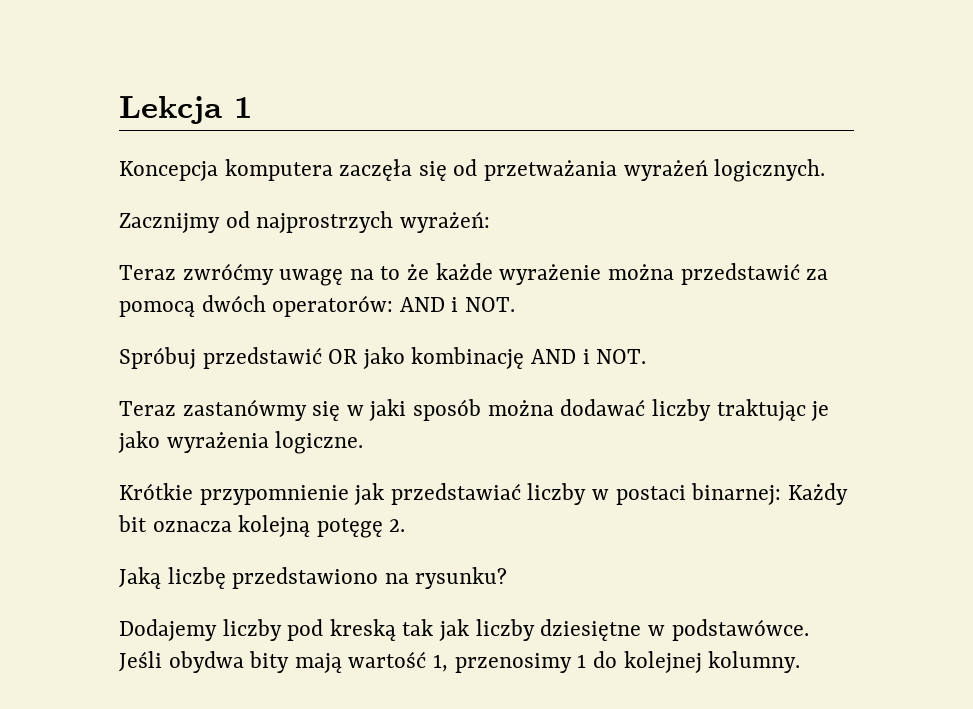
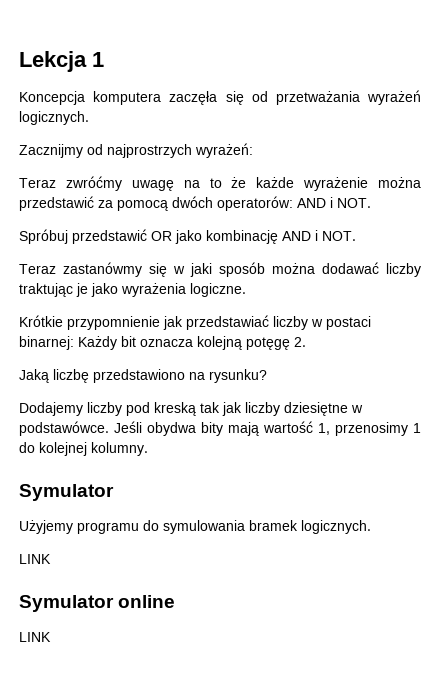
  Jeśli obydwa bity mają wartość 1, przenosimy 1 do kolejnej kolumny.
+ Symulator
+ Użyjemy programu do symulowania bramek logicznych.
+ LINK
+ Symulator online
+ LINK

